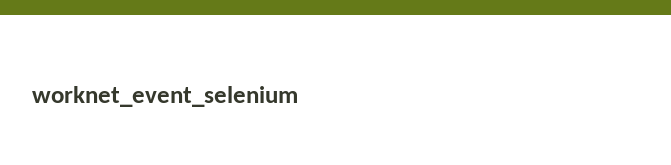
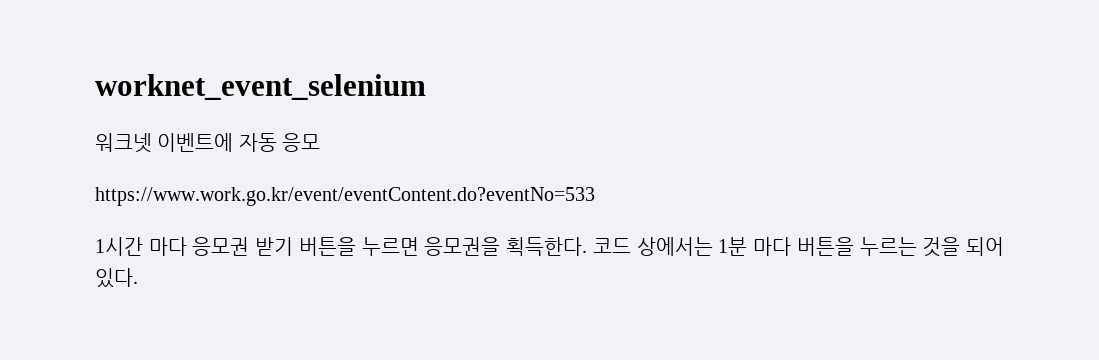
+ 워크넷 이벤트에 자동 응모
+ https://www.work.go.kr/event/eventContent.do?eventNo=533
+ 1시간 마다 응모권 받기 버튼을 누르면 응모권을 획득한다. 코드 상에서는 1분 마다 버튼을 누르는 것을 되어 있다.

